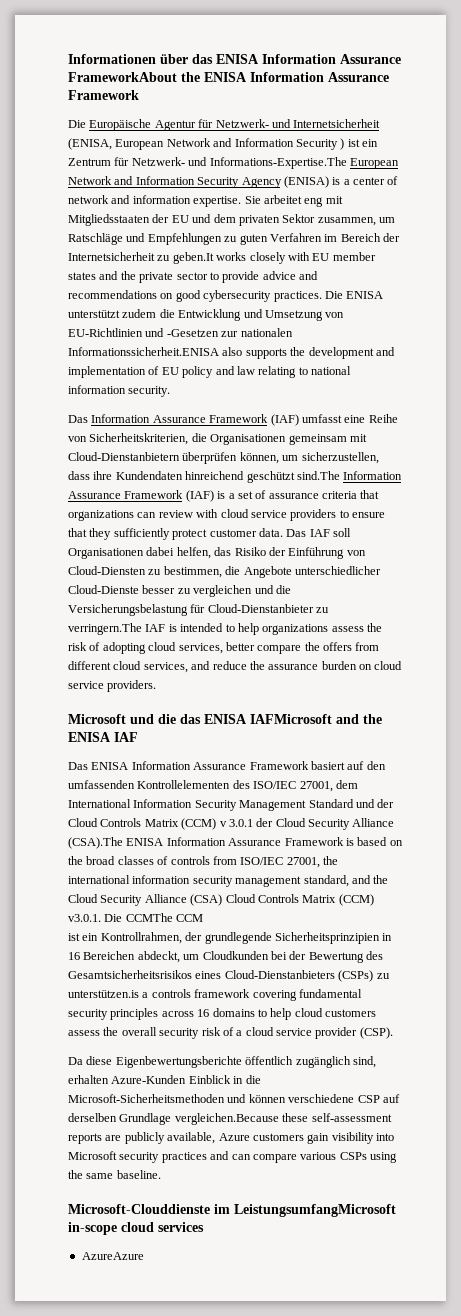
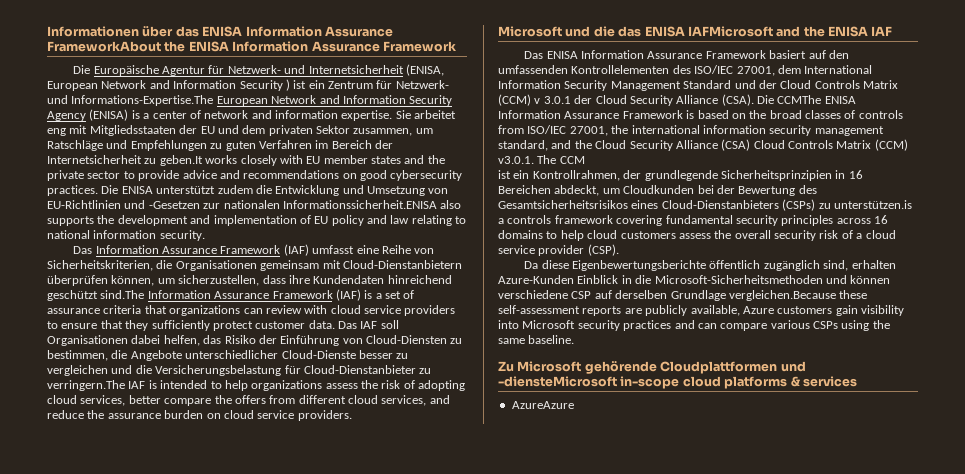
- Das ENISA Information Assurance Framework basiert auf den umfassenden Kontrollelementen des ISO/IEC 27001, dem International Information Security Management Standard und der Cloud Controls Matrix (CCM) v 3.0.1 der Cloud Security Alliance (CSA).The ENISA Information Assurance Framework is based on the broad classes of controls from ISO/IEC 27001, the international information security management standard, and the Cloud Security Alliance (CSA) Cloud Controls Matrix (CCM) v3.0.1. Die CCMThe CCM
+ Das ENISA Information Assurance Framework basiert auf den umfassenden Kontrollelementen des ISO/IEC 27001, dem International Information Security Management Standard und der Cloud Controls Matrix (CCM) v 3.0.1 der Cloud Security Alliance (CSA). Die CCMThe ENISA Information Assurance Framework is based on the broad classes of controls from ISO/IEC 27001, the international information security management standard, and the Cloud Security Alliance (CSA) Cloud Controls Matrix (CCM) v3.0.1. The CCM
- Microsoft-Clouddienste im LeistungsumfangMicrosoft in-scope cloud services
+ Zu Microsoft gehörende Cloudplattformen und -diensteMicrosoft in-scope cloud platforms & services

